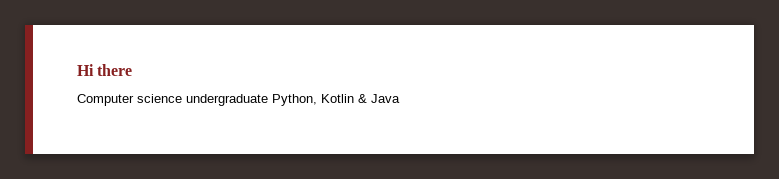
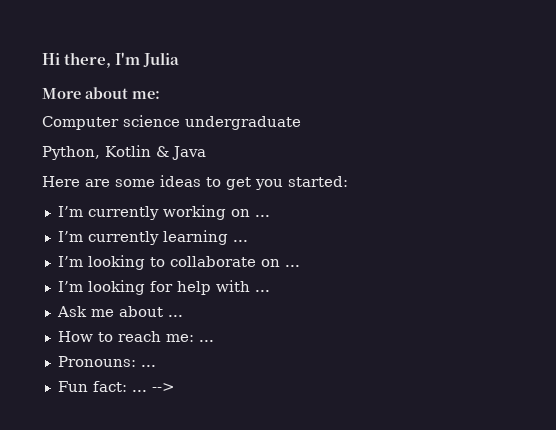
- Hi there
+ Hi there, I'm Julia
+ More about me:
- Computer science undergraduate Python, Kotlin & Java
+ Computer science undergraduate
+ Python, Kotlin & Java
+ Here are some ideas to get you started:
+ I’m currently working on ...
+ I’m currently learning ...
+ I’m looking to collaborate on ...
+ I’m looking for help with ...
+ Ask me about ...
+ How to reach me: ...
+ Pronouns: ...
+ Fun fact: ... -->

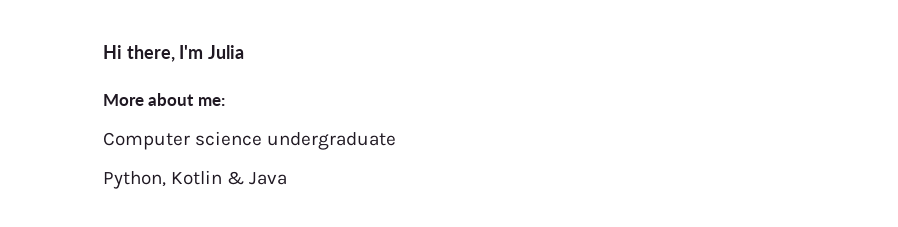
- Here are some ideas to get you started:
- I’m currently working on ...
- I’m currently learning ...
- I’m looking to collaborate on ...
- I’m looking for help with ...
- Ask me about ...
- How to reach me: ...
- Pronouns: ...
- Fun fact: ... -->

